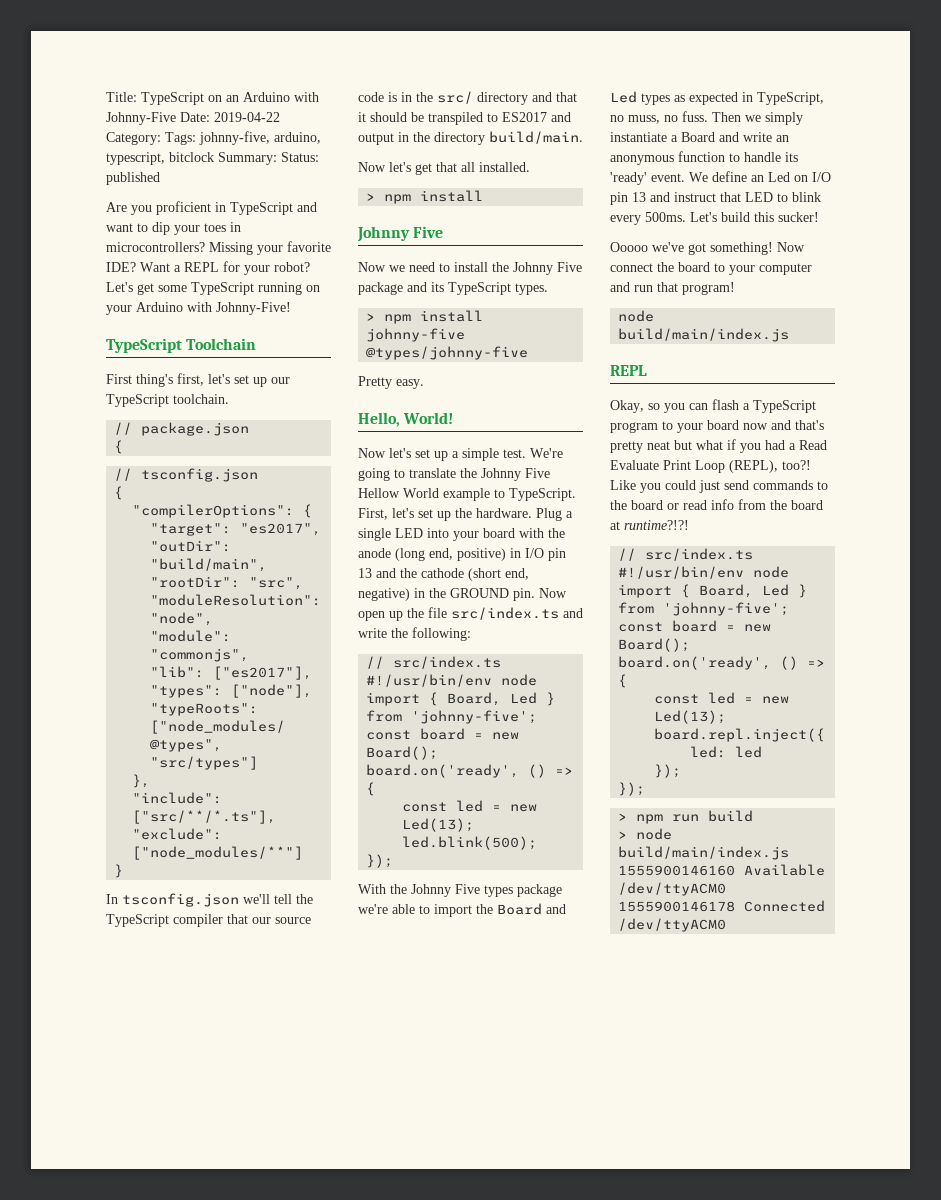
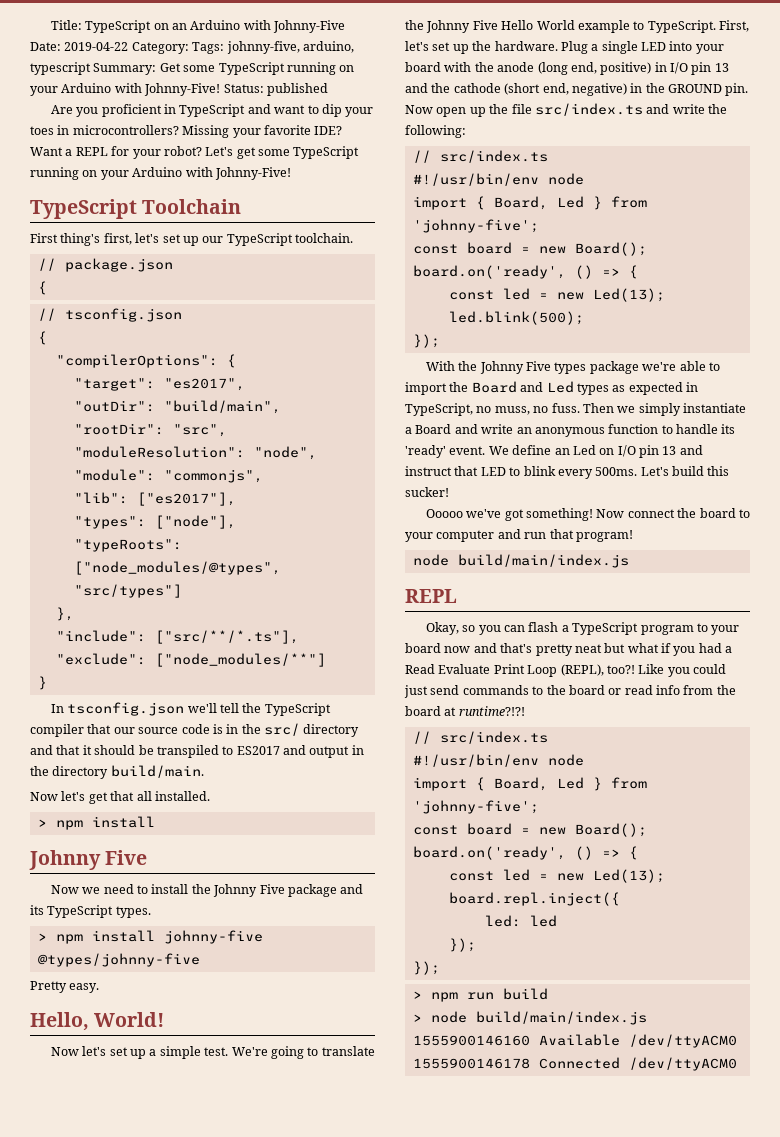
- Title: TypeScript on an Arduino with Johnny-Five Date: 2019-04-22 Category: Tags: johnny-five, arduino, typescript, bitclock Summary: Status: published
+ Title: TypeScript on an Arduino with Johnny-Five Date: 2019-04-22 Category: Tags: johnny-five, arduino, typescript Summary: Get some TypeScript running on your Arduino with Johnny-Five! Status: published
- We're going to translate the Johnny Five Hellow World example to TypeScript.
+ We're going to translate the Johnny Five Hello World example to TypeScript.

